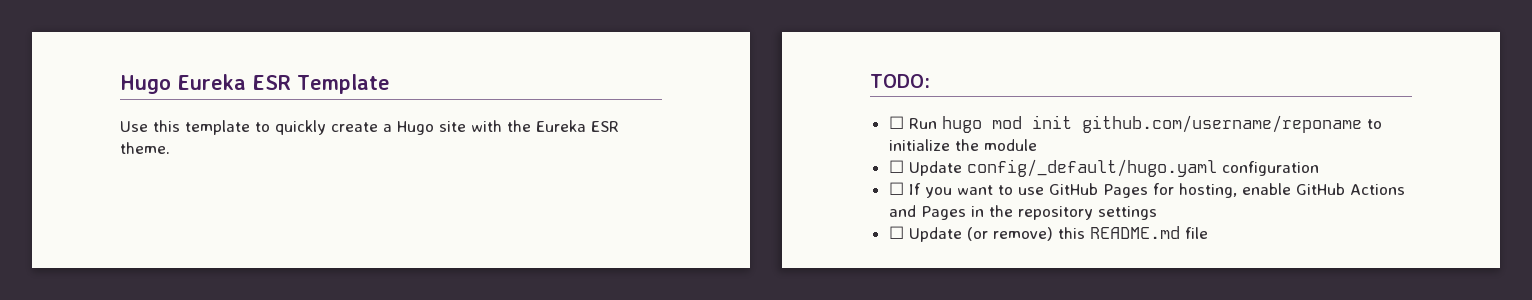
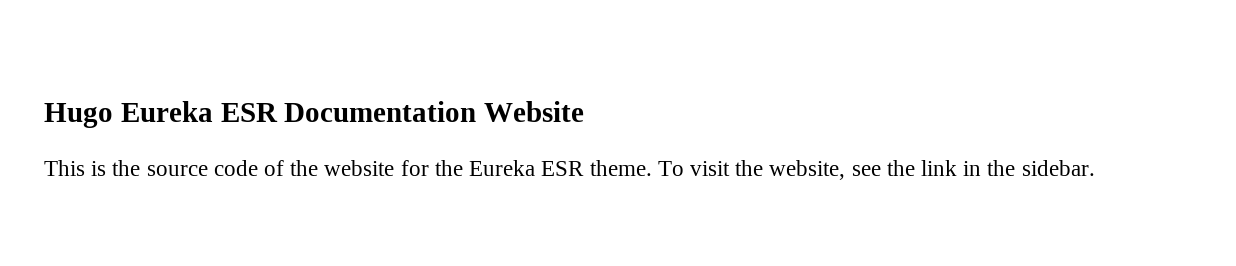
- Hugo Eureka ESR Template
- Use this template to quickly create a Hugo site with the Eureka ESR theme.
- TODO:
- ☐ Run hugo mod init github.com/username/reponame to initialize the module
- ☐ Update config/_default/hugo.yaml configuration
- ☐ If you want to use GitHub Pages for hosting, enable GitHub Actions and Pages in the repository settings
- ☐ Update (or remove) this README.md file
+ Hugo Eureka ESR Documentation Website
+ This is the source code of the website for the Eureka ESR theme. To visit the website, see the link in the sidebar.

